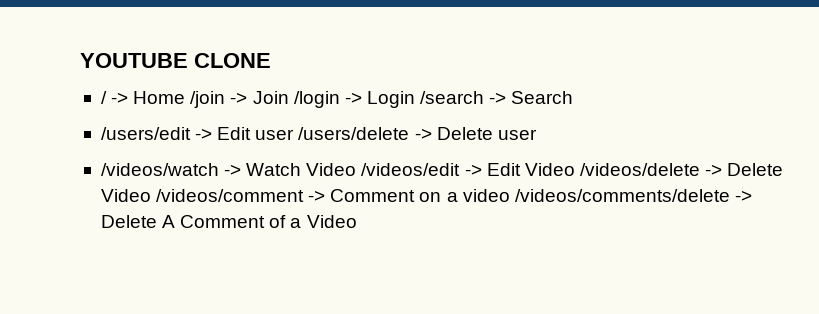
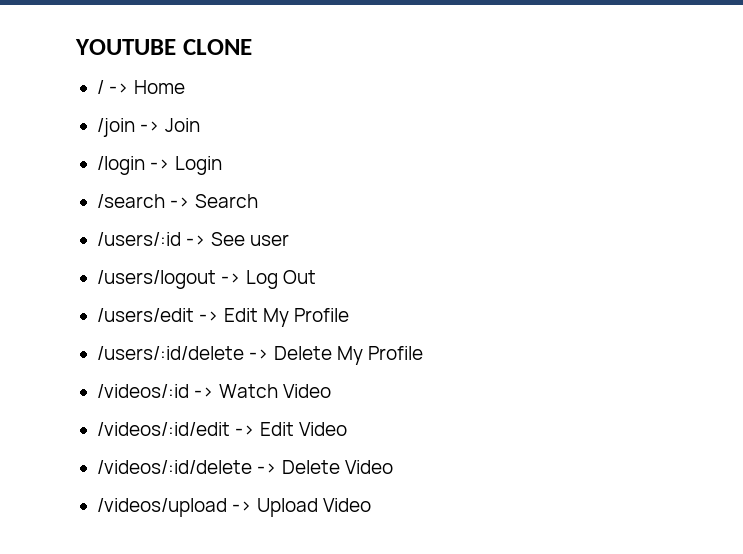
- / -> Home /join -> Join /login -> Login /search -> Search
+ / -> Home
+ /join -> Join
+ /login -> Login
+ /search -> Search
- /users/edit -> Edit user /users/delete -> Delete user
- /videos/watch -> Watch Video /videos/edit -> Edit Video /videos/delete -> Delete Video /videos/comment -> Comment on a video /videos/comments/delete -> Delete A Comment of a Video
+ /users/:id -> See user
+ /users/logout -> Log Out
+ /users/edit -> Edit My Profile
+ /users/:id/delete -> Delete My Profile
+ /videos/:id -> Watch Video
+ /videos/:id/edit -> Edit Video
+ /videos/:id/delete -> Delete Video
+ /videos/upload -> Upload Video

